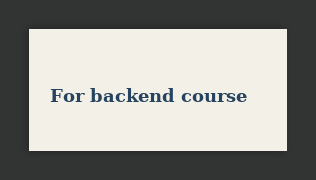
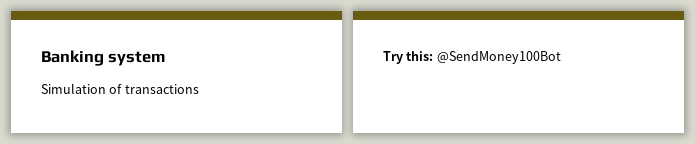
- For backend course
+ Banking system
+ Simulation of transactions
+ Try this: @SendMoney100Bot

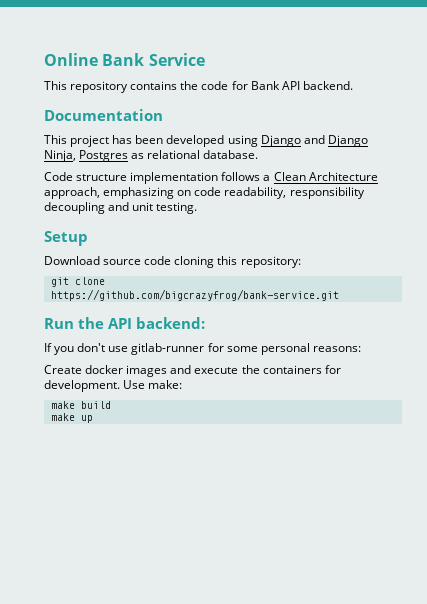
- Banking system
- Simulation of transactions
- Try this: @SendMoney100Bot
+ Online Bank Service
+ This repository contains the code for Bank API backend.
+ Documentation
+ This project has been developed using Django and Django Ninja, Postgres as relational database.
+ Code structure implementation follows a Clean Architecture approach, emphasizing on code readability, responsibility decoupling and unit testing.
+ Setup
+ Download source code cloning this repository:
+ git clone https://github.com/bigcrazyfrog/bank-service.git
+ Run the API backend:
+ If you don't use gitlab-runner for some personal reasons:
+ Create docker images and execute the containers for development. Use make:
+ make build
+ make up

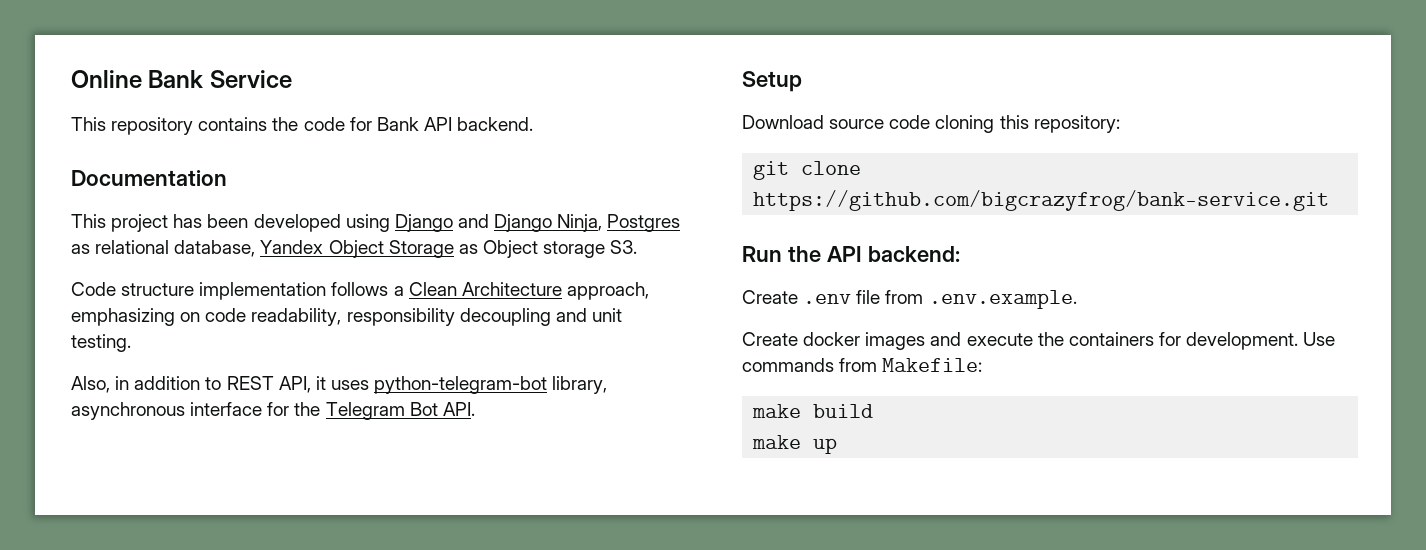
- This project has been developed using Django and Django Ninja, Postgres as relational database.
+ This project has been developed using Django and Django Ninja, Postgres as relational database, Yandex Object Storage as Object storage S3.
+ Also, in addition to REST API, it uses python-telegram-bot library, asynchronous interface for the Telegram Bot API.
- If you don't use gitlab-runner for some personal reasons:
+ Create .env file from .env.example.
- Use make:
+ Use commands from Makefile:

